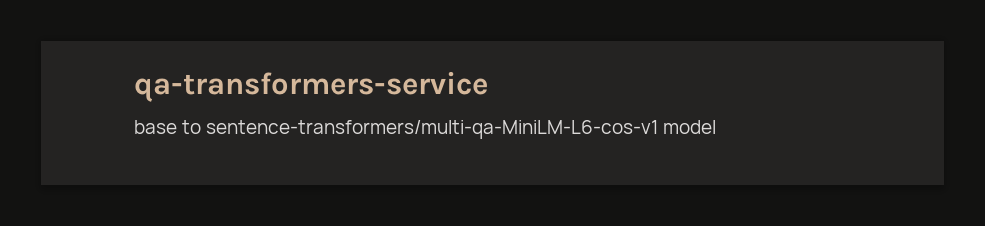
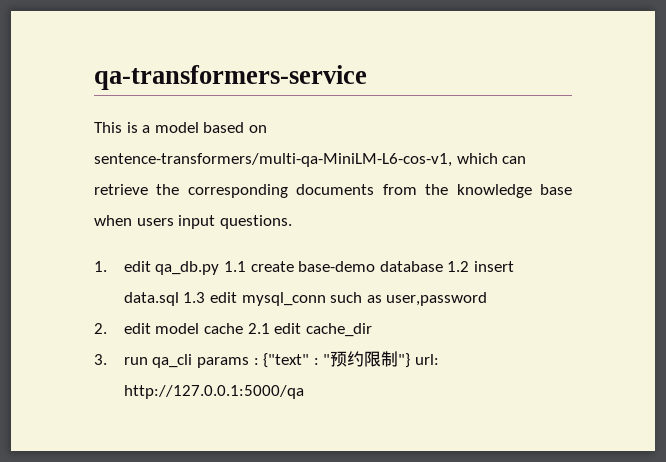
- base to sentence-transformers/multi-qa-MiniLM-L6-cos-v1 model
+ This is a model based on sentence-transformers/multi-qa-MiniLM-L6-cos-v1, which can retrieve the corresponding documents from the knowledge base when users input questions.
+ 1. edit qa_db.py 1.1 create base-demo database 1.2 insert data.sql 1.3 edit mysql_conn such as user,password
+ 2. edit model cache 2.1 edit cache_dir
+ 3. run qa_cli params : {"text" : "预约限制"} url: http://127.0.0.1:5000/qa

